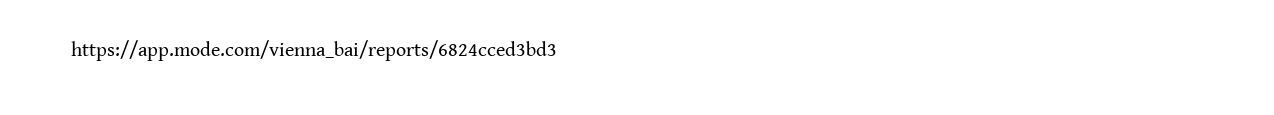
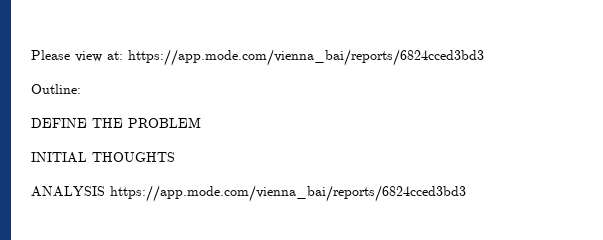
- https://app.mode.com/vienna_bai/reports/6824cced3bd3
+ Please view at: https://app.mode.com/vienna_bai/reports/6824cced3bd3
+ Outline:
+ DEFINE THE PROBLEM
+ INITIAL THOUGHTS
+ ANALYSIS https://app.mode.com/vienna_bai/reports/6824cced3bd3

